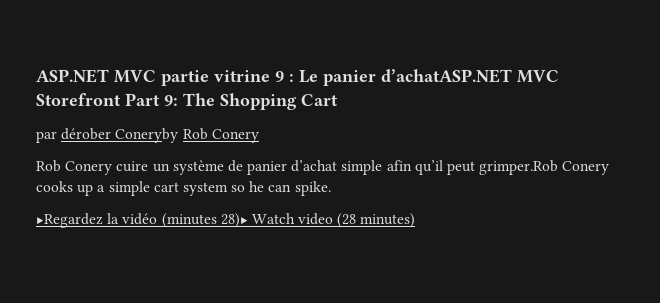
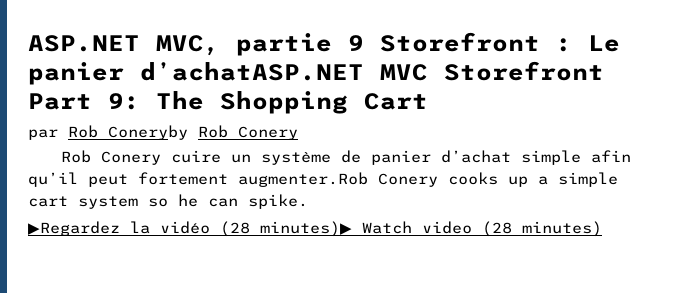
- ASP.NET MVC partie vitrine 9 : Le panier d’achatASP.NET MVC Storefront Part 9: The Shopping Cart
+ ASP.NET MVC, partie 9 Storefront : Le panier d’achatASP.NET MVC Storefront Part 9: The Shopping Cart
- par dérober Coneryby Rob Conery
+ par Rob Coneryby Rob Conery
- Rob Conery cuire un système de panier d’achat simple afin qu’il peut grimper.Rob Conery cooks up a simple cart system so he can spike.
+ Rob Conery cuire un système de panier d’achat simple afin qu’il peut fortement augmenter.Rob Conery cooks up a simple cart system so he can spike.
- ▶Regardez la vidéo (minutes 28)▶ Watch video (28 minutes)
+ ▶Regardez la vidéo (28 minutes)▶ Watch video (28 minutes)

